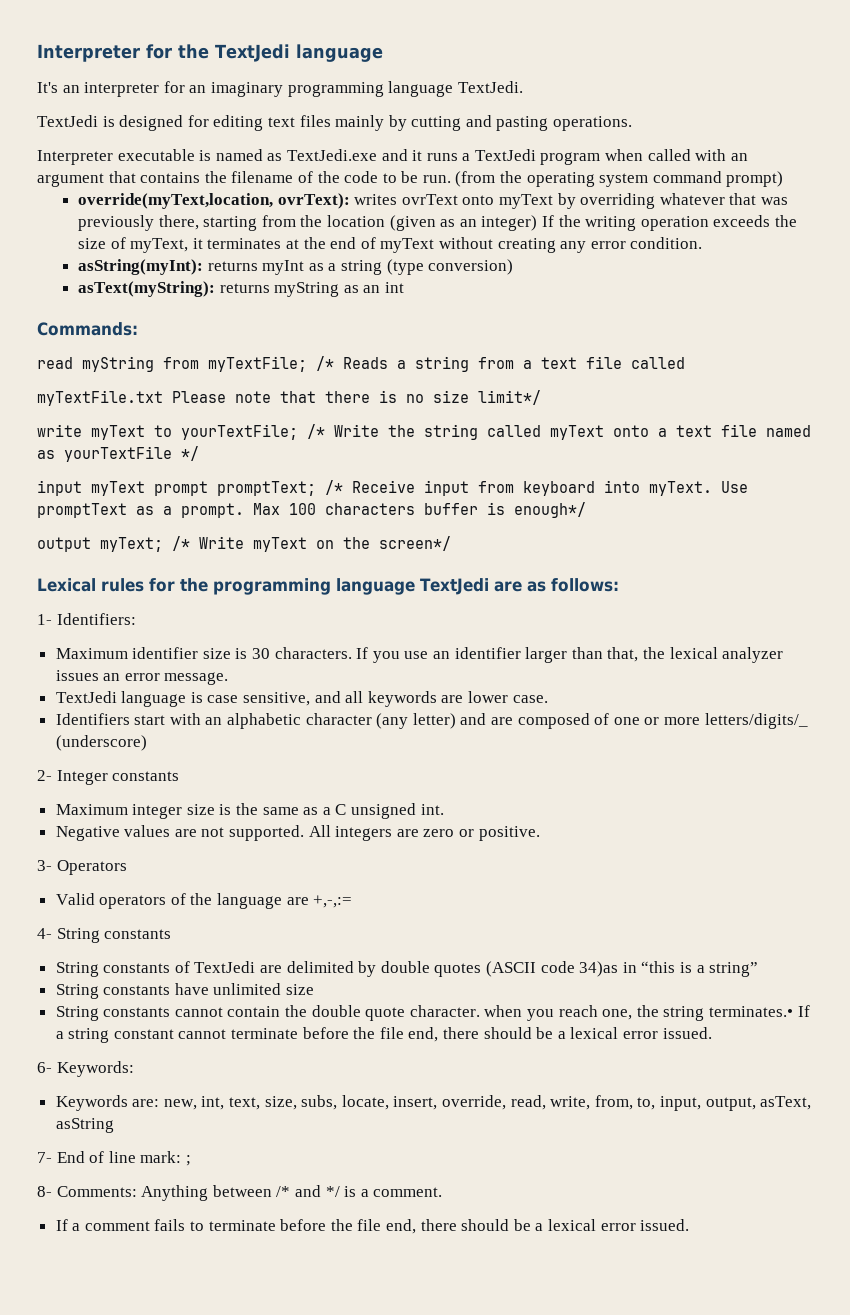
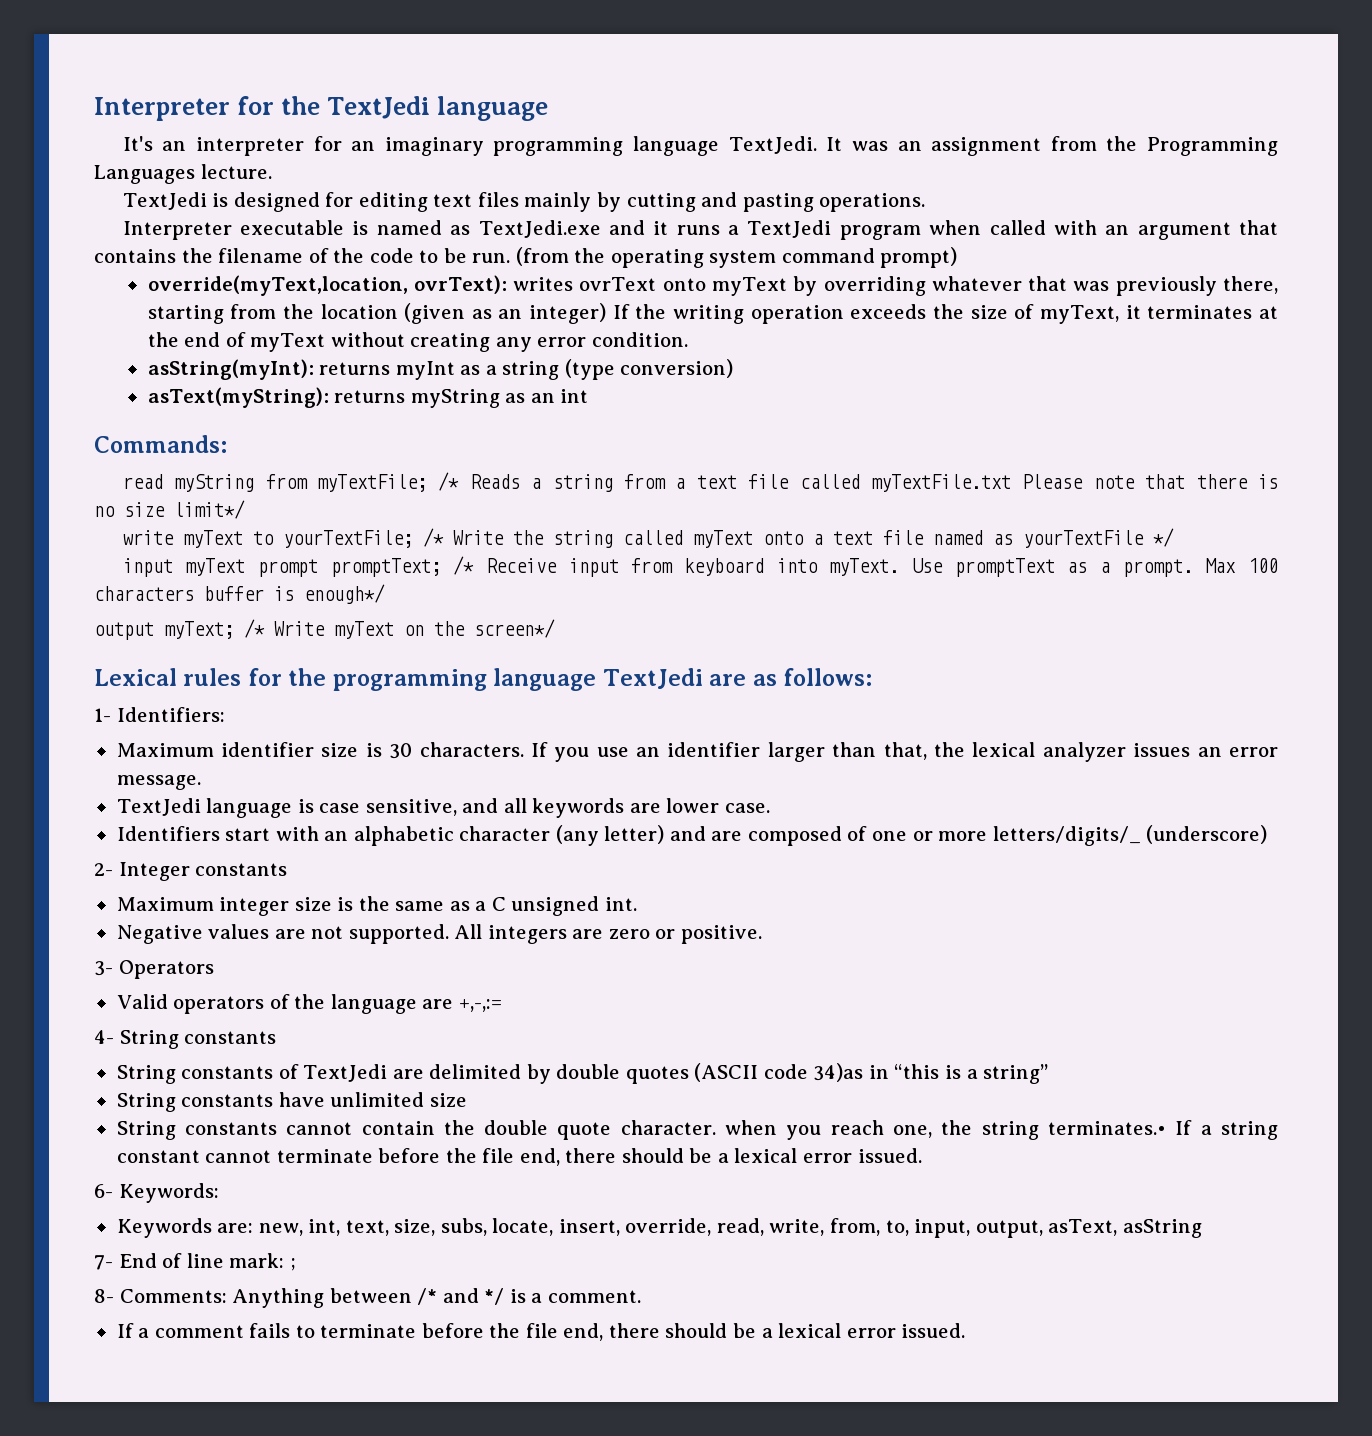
+ It was an assignment from the Programming Languages lecture.
- read myString from myTextFile; /* Reads a string from a text file called
- myTextFile.txt Please note that there is no size limit*/
+ read myString from myTextFile; /* Reads a string from a text file called myTextFile.txt Please note that there is no size limit*/

